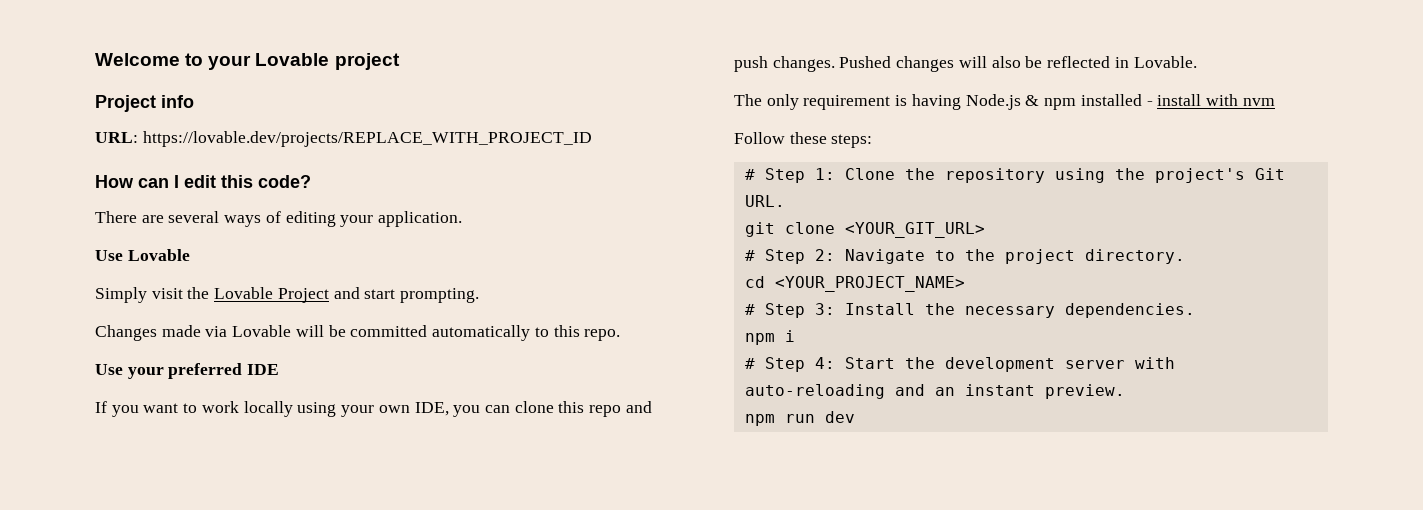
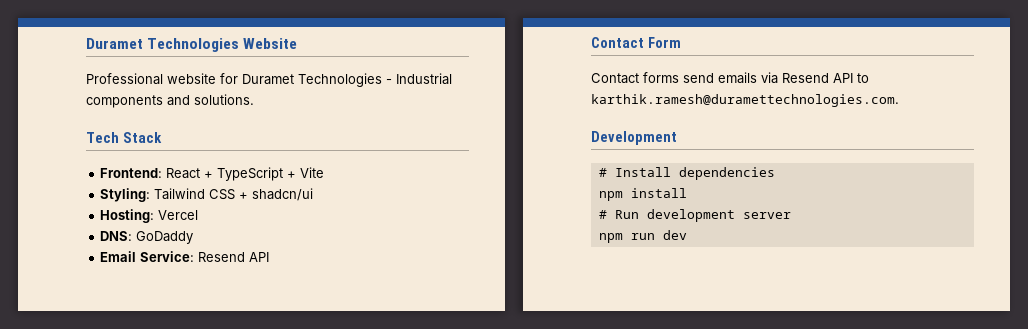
- Welcome to your Lovable project
- Project info
- URL: https://lovable.dev/projects/REPLACE_WITH_PROJECT_ID
- How can I edit this code?
- There are several ways of editing your application.
- Use Lovable
- Simply visit the Lovable Project and start prompting.
- Changes made via Lovable will be committed automatically to this repo.
- Use your preferred IDE
- If you want to work locally using your own IDE, you can clone this repo and push changes. Pushed changes will also be reflected in Lovable.
- The only requirement is having Node.js & npm installed - install with nvm
- Follow these steps:
- # Step 1: Clone the repository using the project's Git URL.
- git clone <YOUR_GIT_URL>
- # Step 2: Navigate to the project directory.
- cd <YOUR_PROJECT_NAME>
- # Step 3: Install the necessary dependencies.
- npm i
- # Step 4: Start the development server with auto-reloading and an instant preview.
+ Duramet Technologies Website
+ Professional website for Duramet Technologies - Industrial components and solutions.
+ Tech Stack
+ Frontend: React + TypeScript + Vite
+ Styling: Tailwind CSS + shadcn/ui
+ Hosting: Vercel
+ DNS: GoDaddy
+ Email Service: Resend API
+ Contact Form
+ Contact forms send emails via Resend API to karthik.ramesh@duramettechnologies.com.
+ Development
+ # Install dependencies
+ npm install
+ # Run development server

